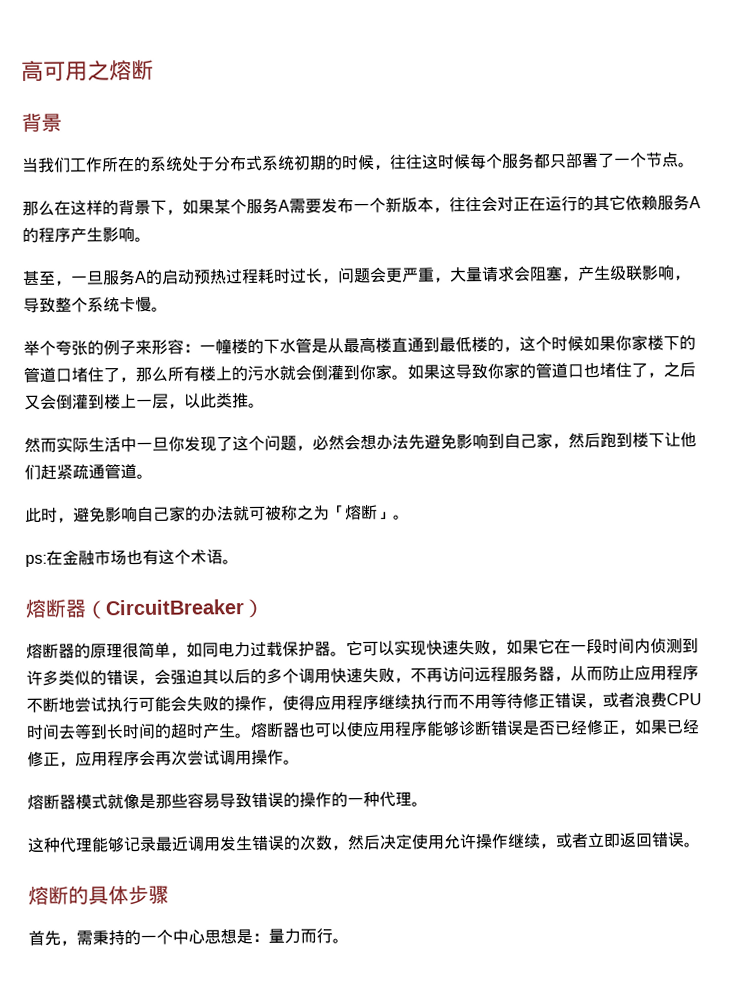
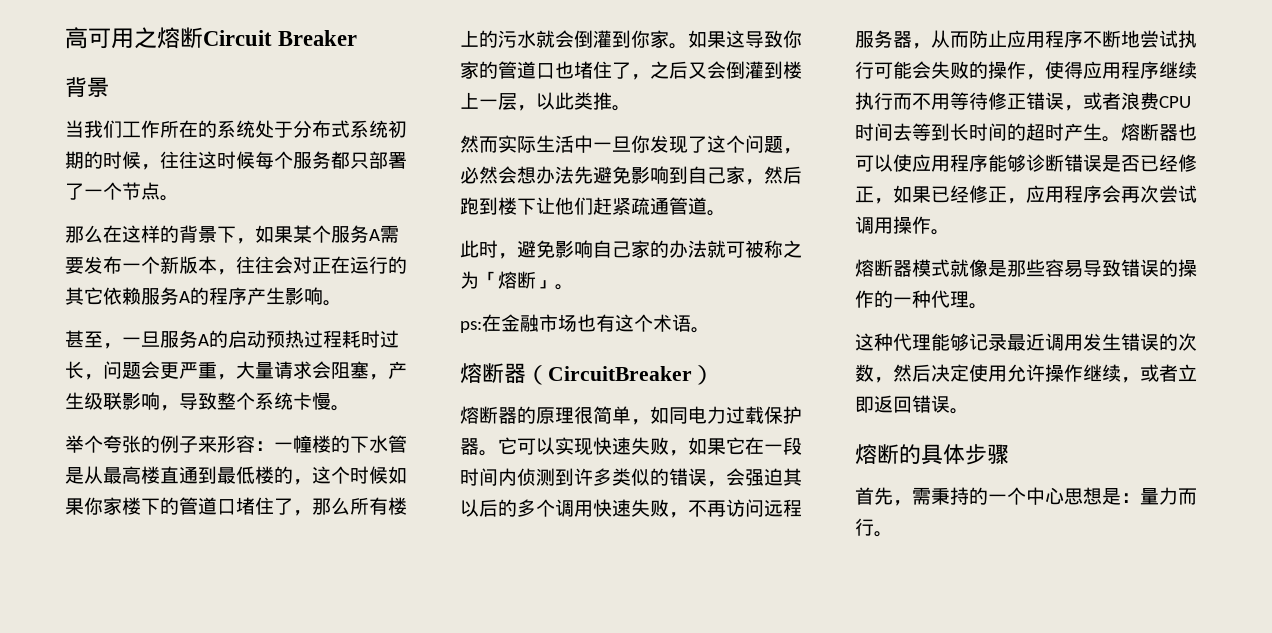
- 高可用之熔断
+ 高可用之熔断Circuit Breaker

